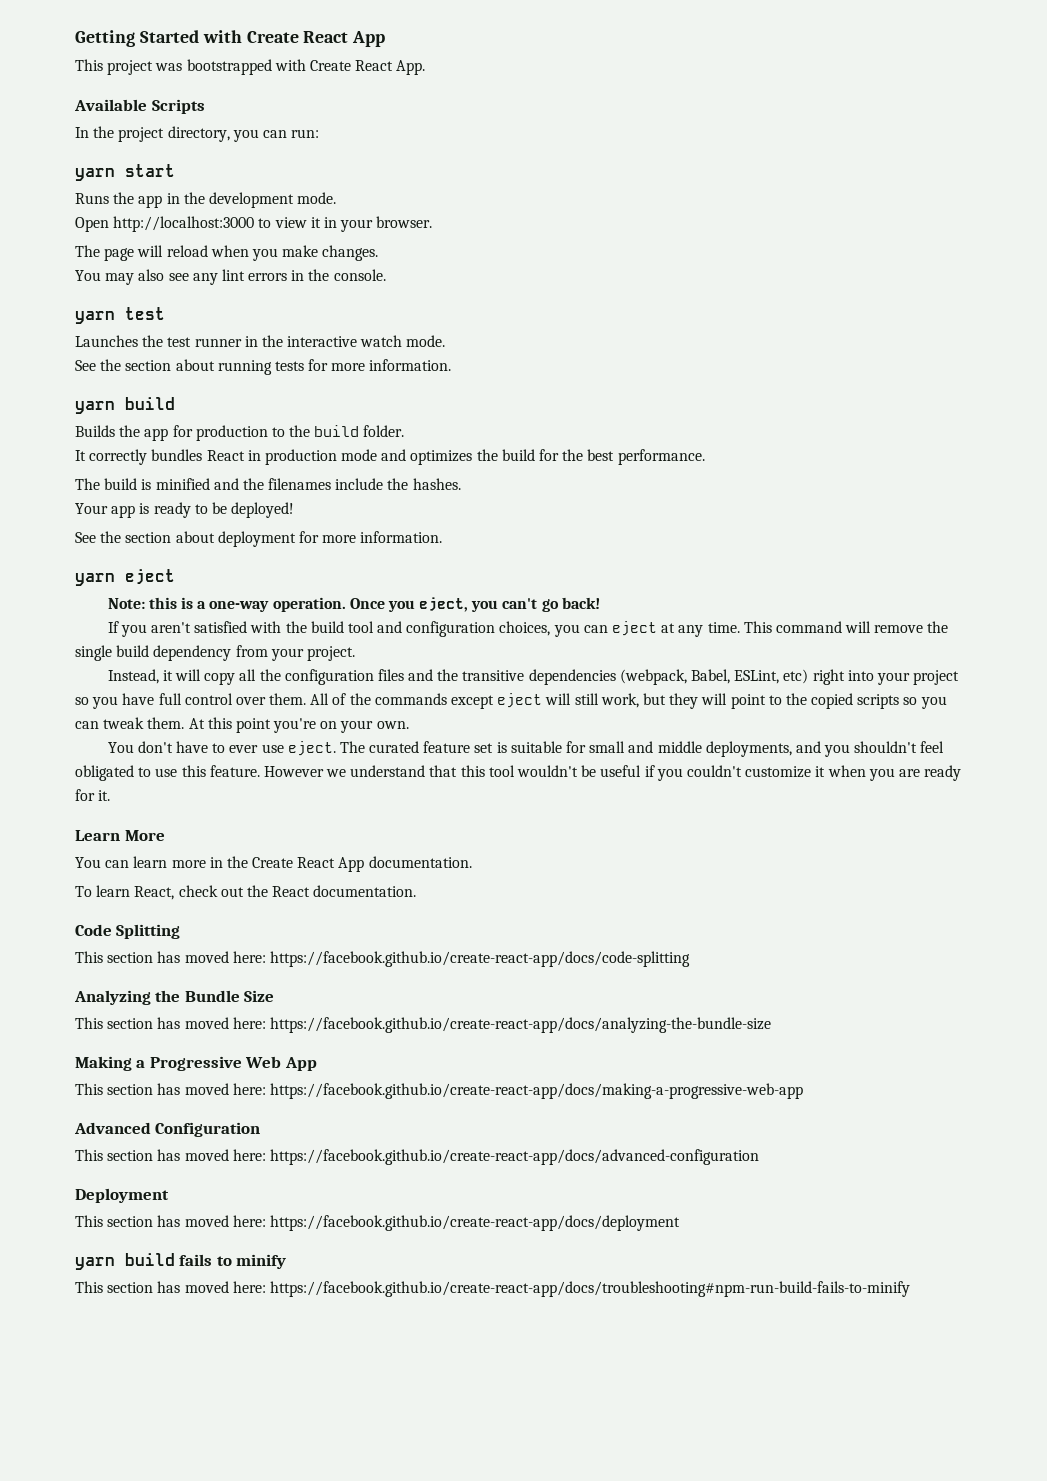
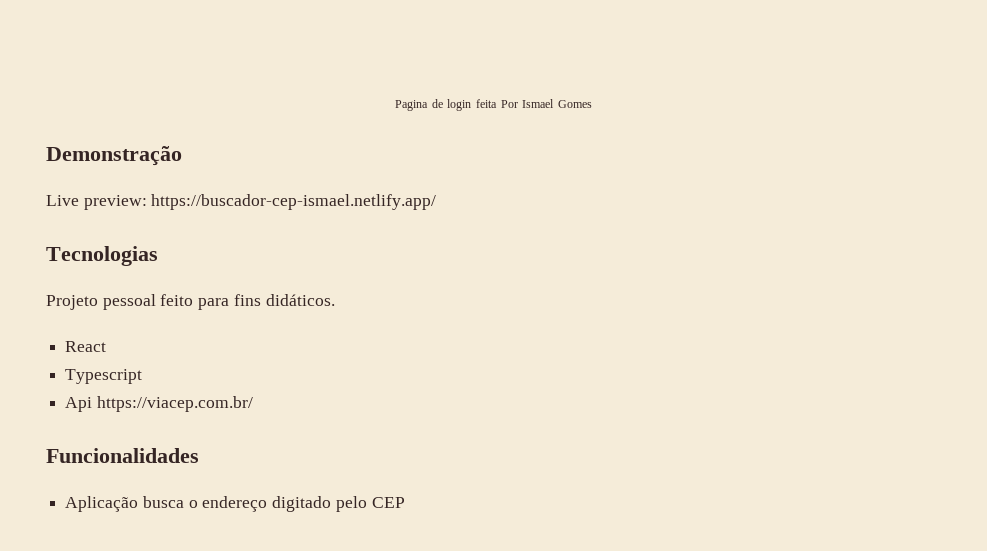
- Getting Started with Create React App
- This project was bootstrapped with Create React App.
- Available Scripts
- In the project directory, you can run:
- yarn start
- Runs the app in the development mode.
- Open http://localhost:3000 to view it in your browser.
- The page will reload when you make changes.
- You may also see any lint errors in the console.
- yarn test
- Launches the test runner in the interactive watch mode.
- See the section about running tests for more information.
- yarn build
- Builds the app for production to the build folder.
- It correctly bundles React in production mode and optimizes the build for the best performance.
- The build is minified and the filenames include the hashes.
- Your app is ready to be deployed!
- See the section about deployment for more information.
- yarn eject
- Note: this is a one-way operation. Once you eject, you can't go back!
- If you aren't satisfied with the build tool and configuration choices, you can eject at any time. This command will remove the single build dependency from your project.
- Instead, it will copy all the configuration files and the transitive dependencies (webpack, Babel, ESLint, etc) right into your project so you have full control over them. All of the commands except eject will still work, but they will point to the copied scripts so you can tweak them. At this point you're on your own.
- You don't have to ever use eject. The curated feature set is suitable for small and middle deployments, and you shouldn't feel obligated to use this feature. However we understand that this tool wouldn't be useful if you couldn't customize it when you are ready for it.
- Learn More
- You can learn more in the Create React App documentation.
- To learn React, check out the React documentation.
- Code Splitting
- This section has moved here: https://facebook.github.io/create-react-app/docs/code-splitting
- Analyzing the Bundle Size
- This section has moved here: https://facebook.github.io/create-react-app/docs/analyzing-the-bundle-size
- Making a Progressive Web App
- This section has moved here: https://facebook.github.io/create-react-app/docs/making-a-progressive-web-app
- Advanced Configuration
- This section has moved here: https://facebook.github.io/create-react-app/docs/advanced-configuration
- Deployment
- This section has moved here: https://facebook.github.io/create-react-app/docs/deployment
- yarn build fails to minify
- This section has moved here: https://facebook.github.io/create-react-app/docs/troubleshooting#npm-run-build-fails-to-minify
+ Pagina de login feita Por Ismael Gomes
+ Demonstração
+ Live preview: https://buscador-cep-ismael.netlify.app/
+ Tecnologias
+ Projeto pessoal feito para fins didáticos.
+ React
+ Typescript
+ Api https://viacep.com.br/
+ Funcionalidades
+ Aplicação busca o endereço digitado pelo CEP

